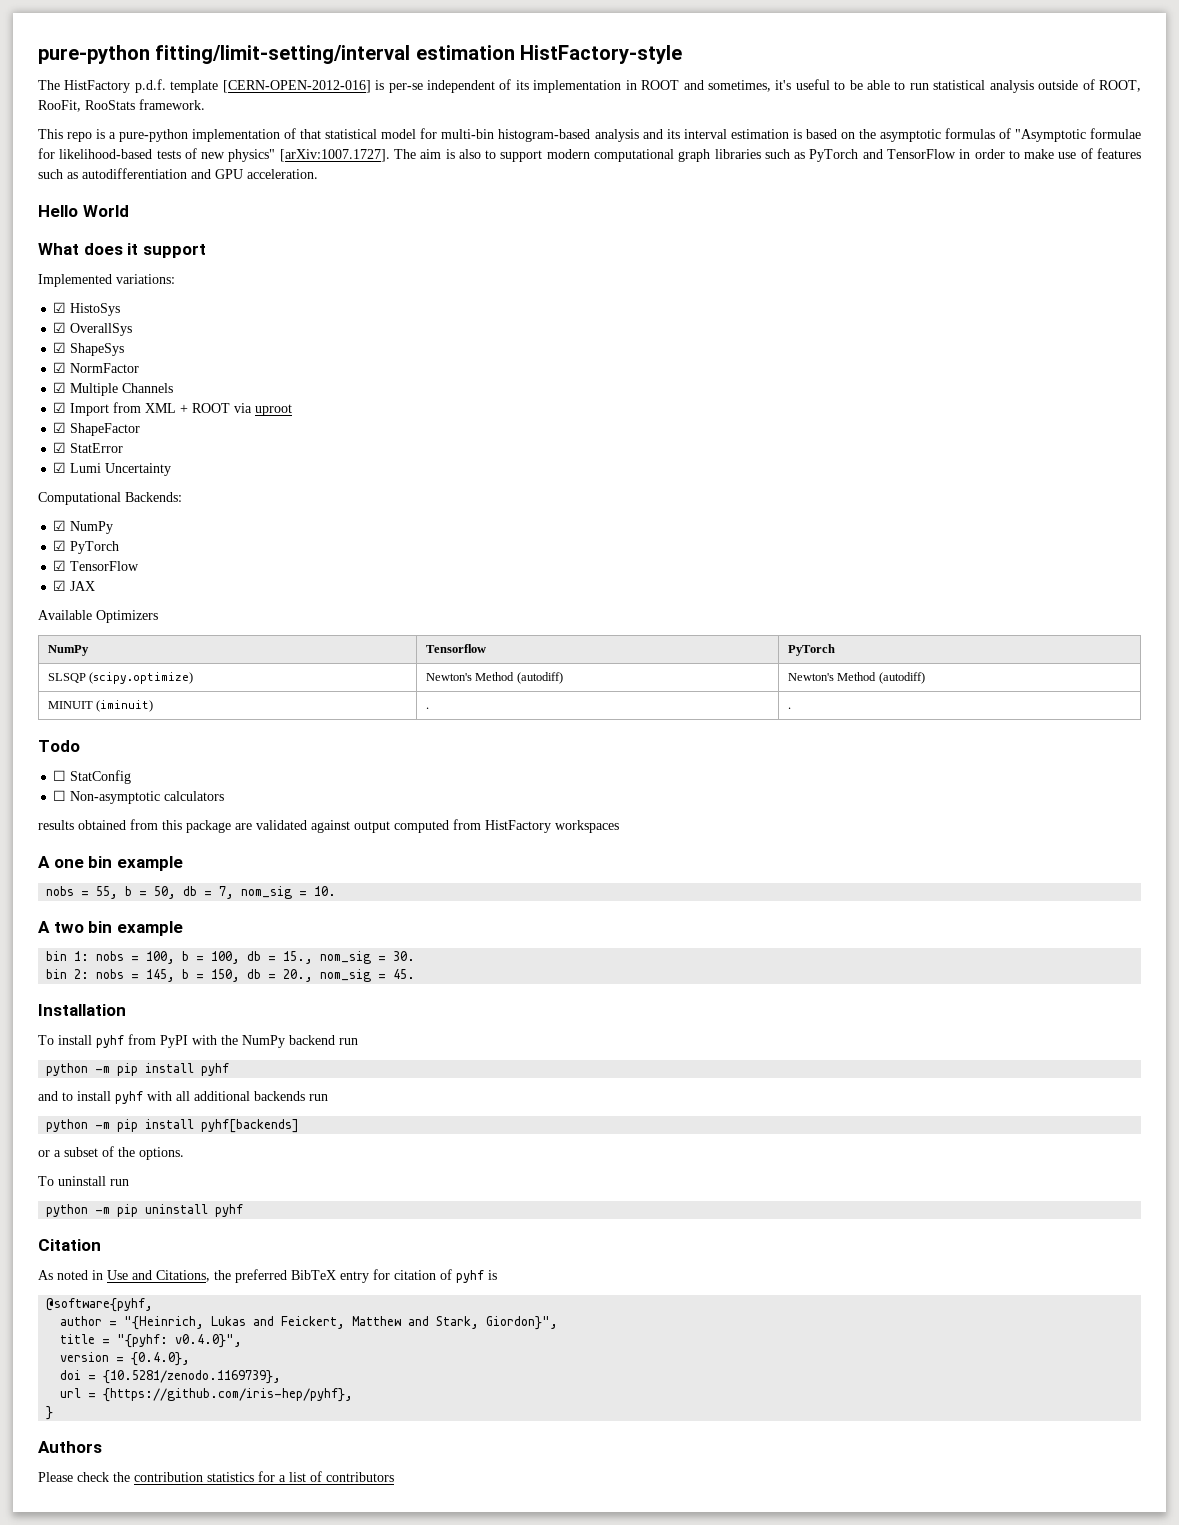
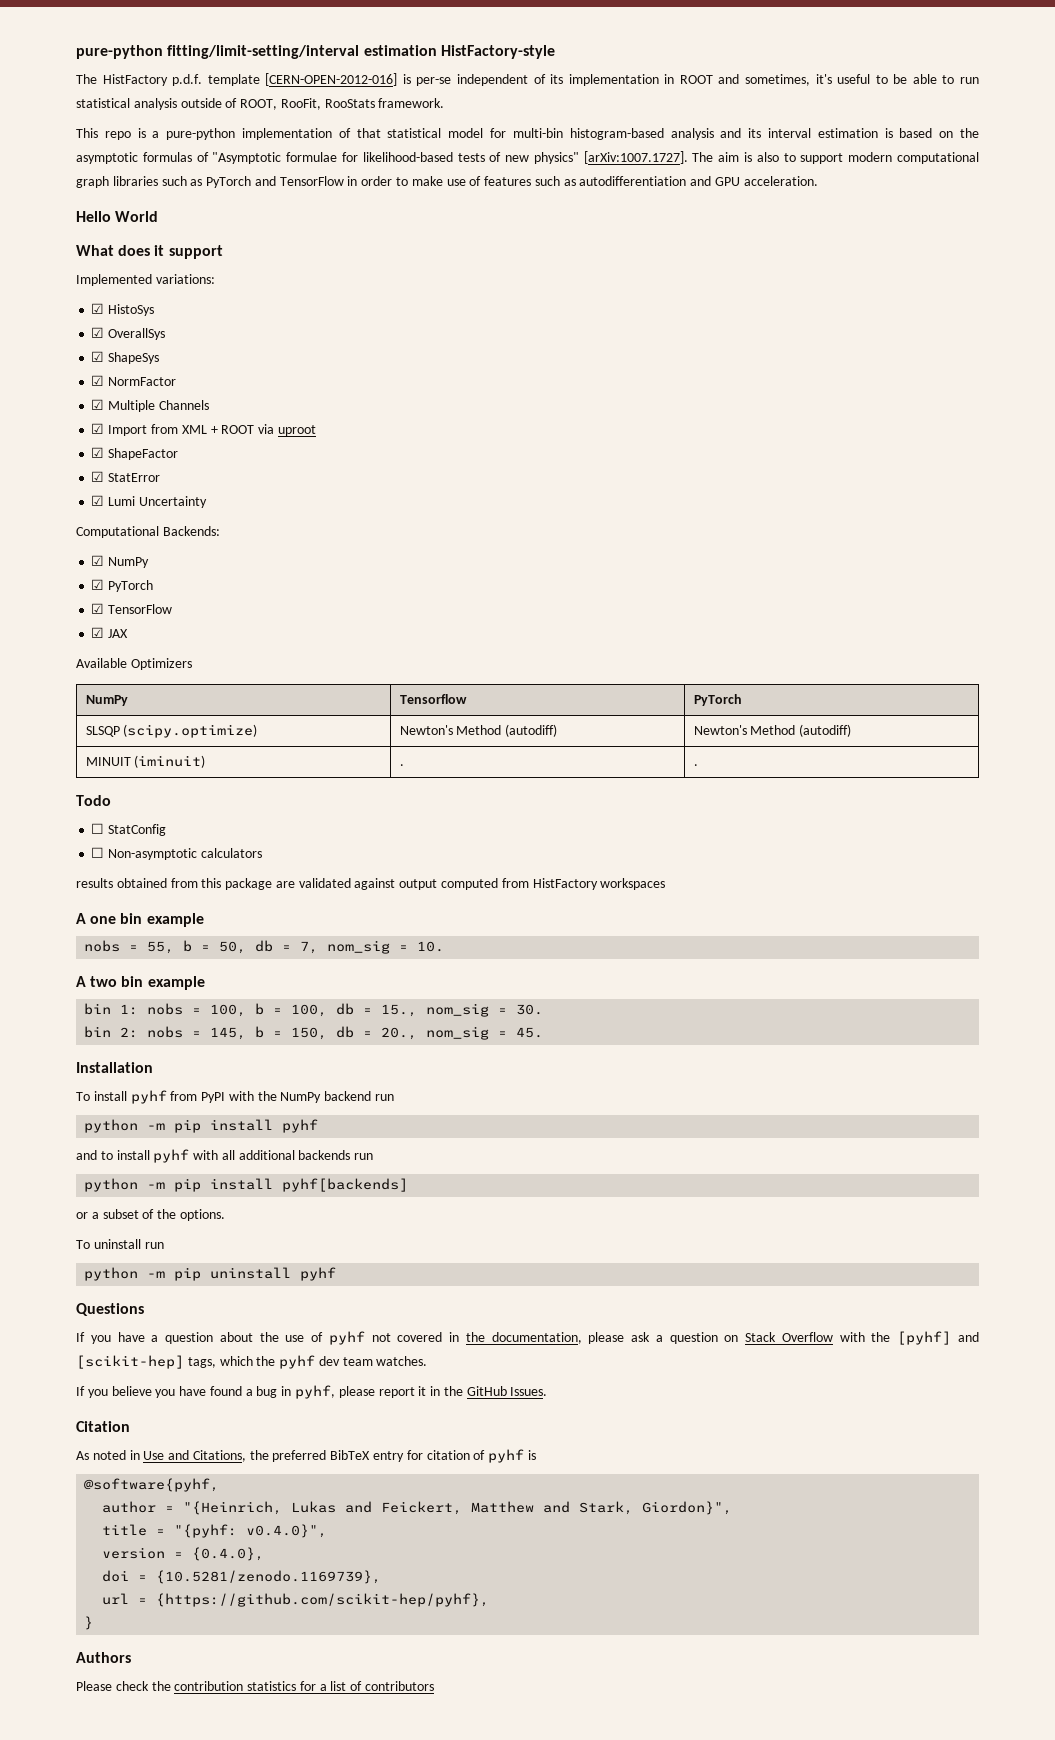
+ Questions
+ If you have a question about the use of pyhf not covered in the documentation, please ask a question on Stack Overflow with the [pyhf] and [scikit-hep] tags, which the pyhf dev team watches.
+ If you believe you have found a bug in pyhf, please report it in the GitHub Issues.
- url = {https://github.com/iris-hep/pyhf},
+ url = {https://github.com/scikit-hep/pyhf},

